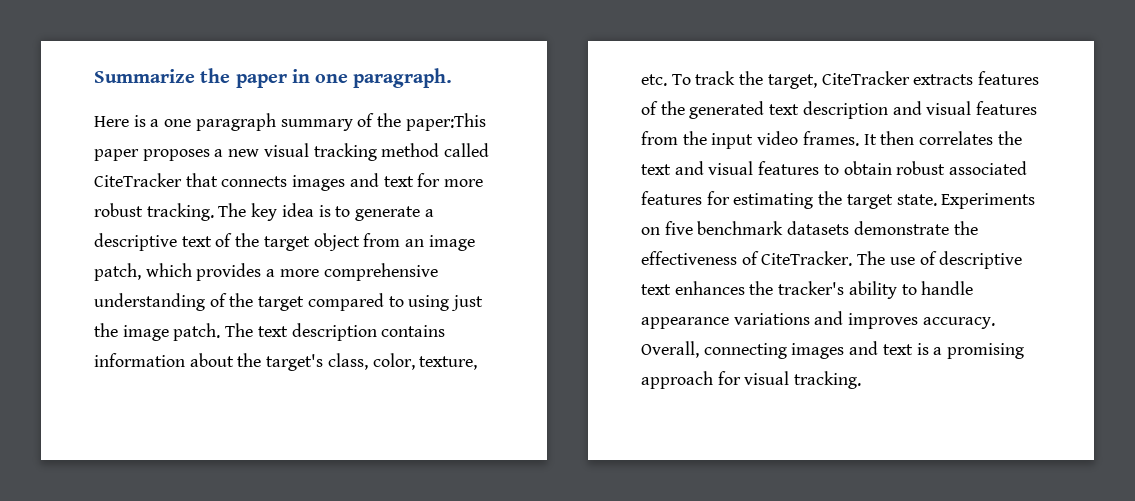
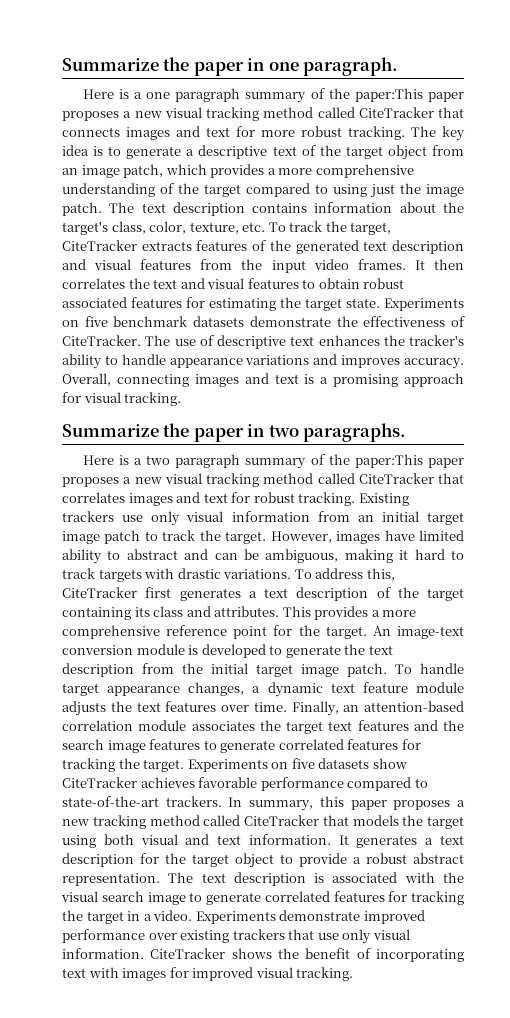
+ Summarize the paper in two paragraphs.
+ Here is a two paragraph summary of the paper:This paper proposes a new visual tracking method called CiteTracker that correlates images and text for robust tracking. Existing trackers use only visual information from an initial target image patch to track the target. However, images have limited ability to abstract and can be ambiguous, making it hard to track targets with drastic variations. To address this, CiteTracker first generates a text description of the target containing its class and attributes. This provides a more comprehensive reference point for the target. An image-text conversion module is developed to generate the text description from the initial target image patch. To handle target appearance changes, a dynamic text feature module adjusts the text features over time. Finally, an attention-based correlation module associates the target text features and the search image features to generate correlated features for tracking the target. Experiments on five datasets show CiteTracker achieves favorable performance compared to state-of-the-art trackers. In summary, this paper proposes a new tracking method called CiteTracker that models the target using both visual and text information. It generates a text description for the target object to provide a robust abstract representation. The text description is associated with the visual search image to generate correlated features for tracking the target in a video. Experiments demonstrate improved performance over existing trackers that use only visual information. CiteTracker shows the benefit of incorporating text with images for improved visual tracking.

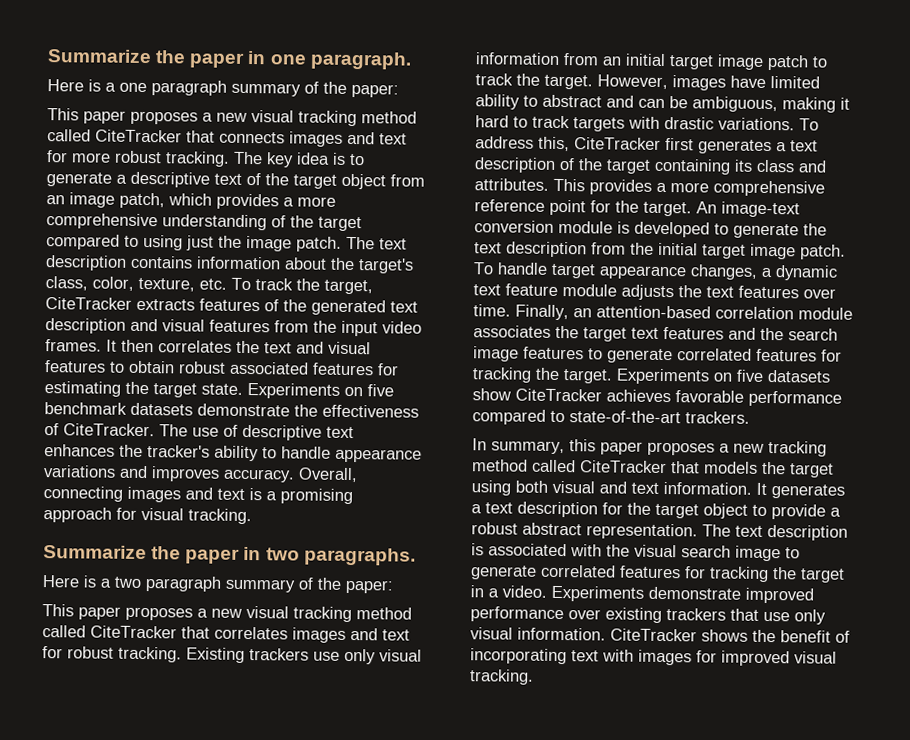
- Here is a one paragraph summary of the paper:This paper proposes a new visual tracking method called CiteTracker that connects images and text for more robust tracking.
+ Here is a one paragraph summary of the paper:
+ This paper proposes a new visual tracking method called CiteTracker that connects images and text for more robust tracking.
- Here is a two paragraph summary of the paper:This paper proposes a new visual tracking method called CiteTracker that correlates images and text for robust tracking.
+ Here is a two paragraph summary of the paper:
+ This paper proposes a new visual tracking method called CiteTracker that correlates images and text for robust tracking.
- Experiments on five datasets show CiteTracker achieves favorable performance compared to state-of-the-art trackers. In summary, this paper proposes a new tracking method called CiteTracker that models the target using both visual and text information.
+ Experiments on five datasets show CiteTracker achieves favorable performance compared to state-of-the-art trackers.
+ In summary, this paper proposes a new tracking method called CiteTracker that models the target using both visual and text information.

